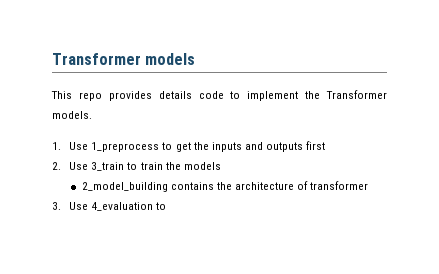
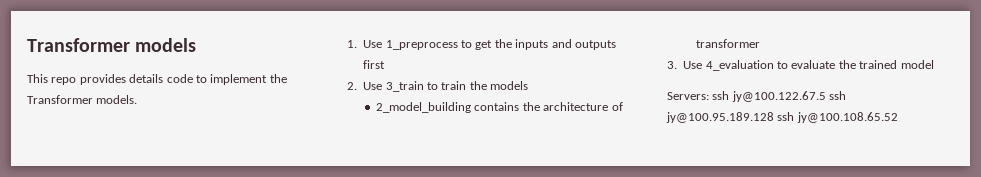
- 3. Use 4_evaluation to
+ 3. Use 4_evaluation to evaluate the trained model
+ Servers: ssh jy@100.122.67.5 ssh jy@100.95.189.128 ssh jy@100.108.65.52

